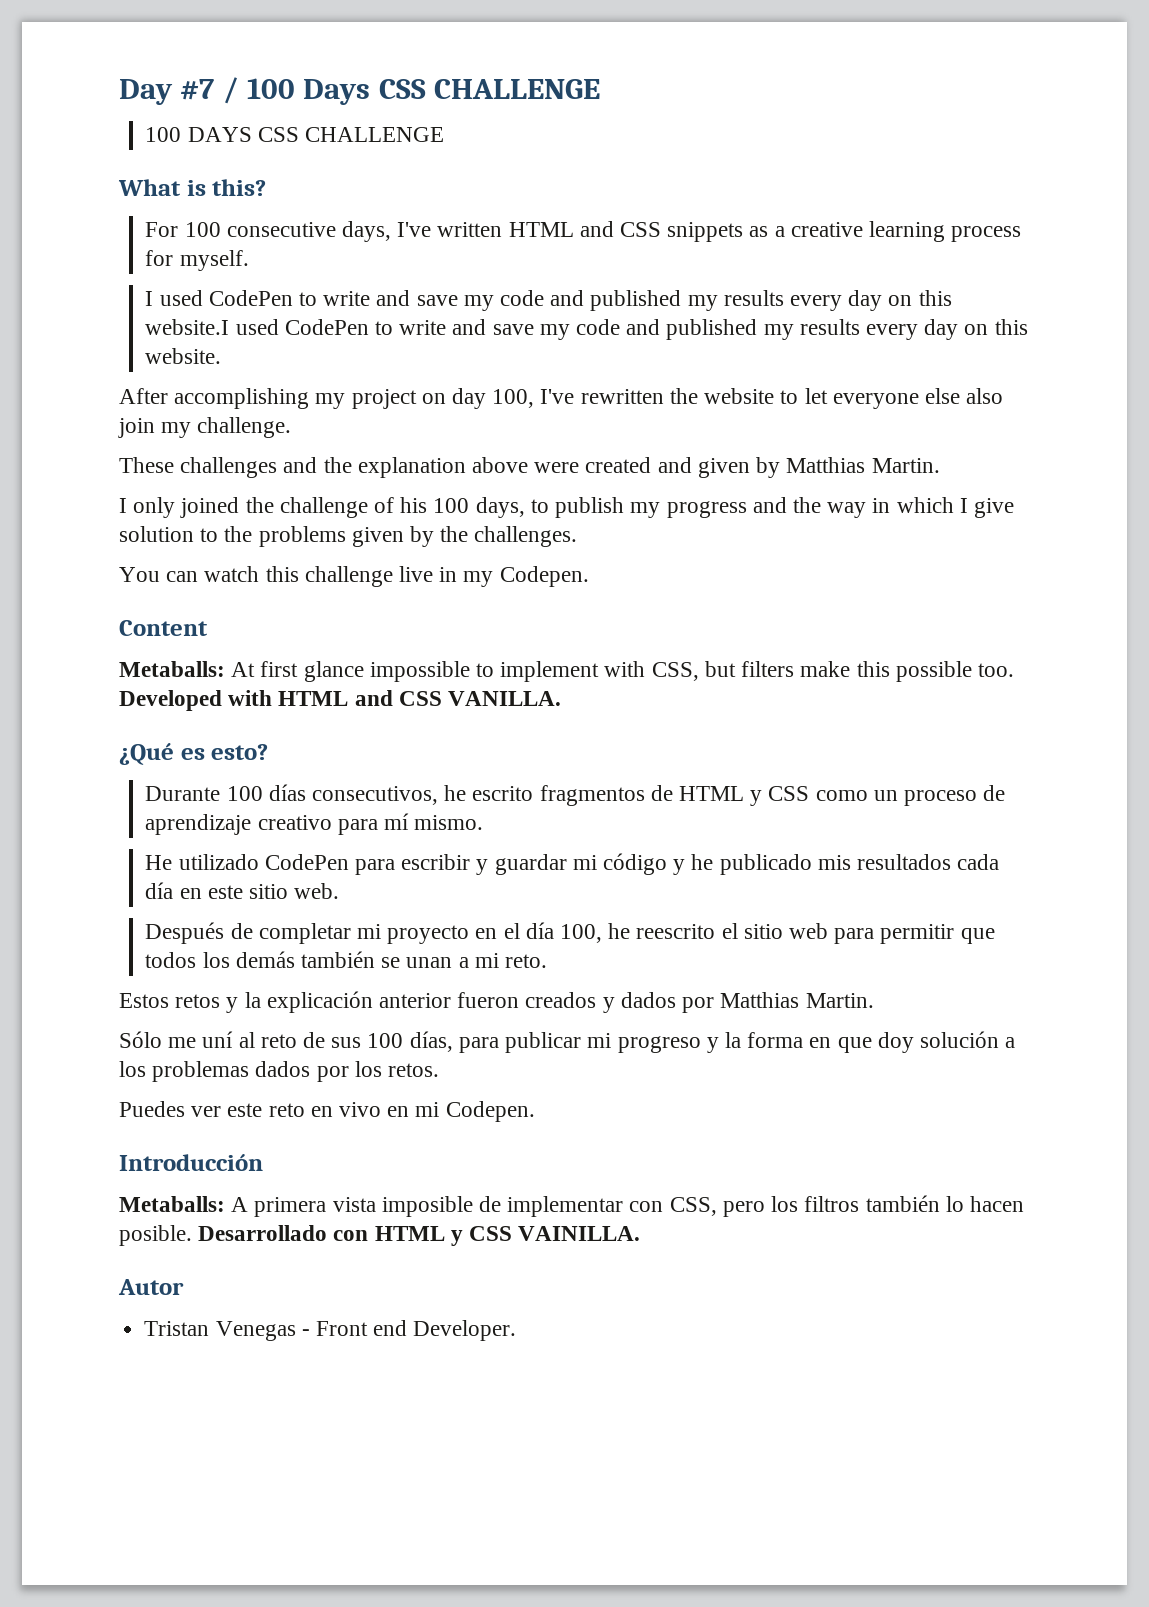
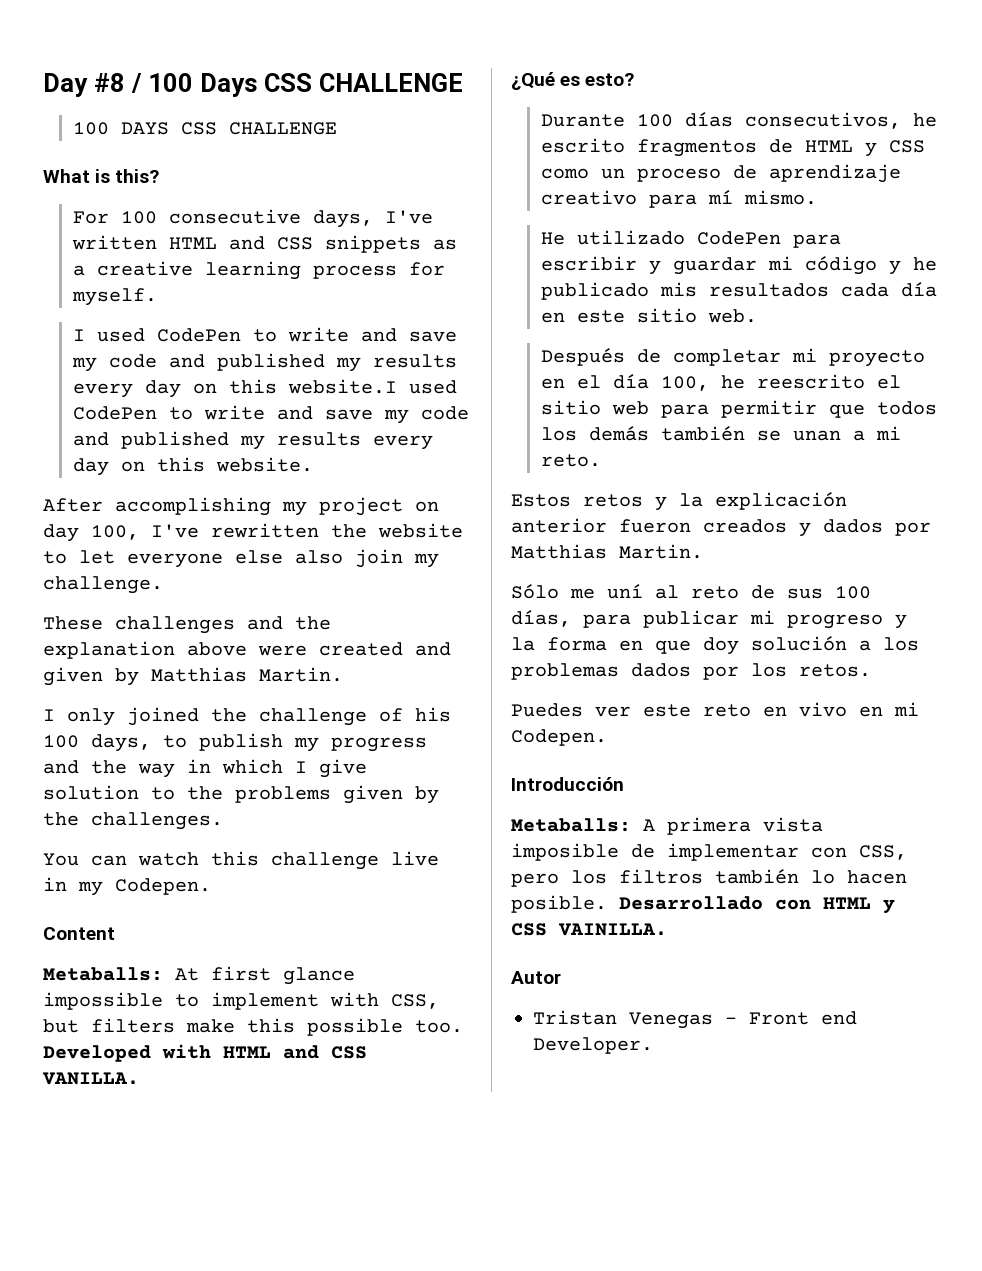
- Day #7 / 100 Days CSS CHALLENGE
+ Day #8 / 100 Days CSS CHALLENGE

